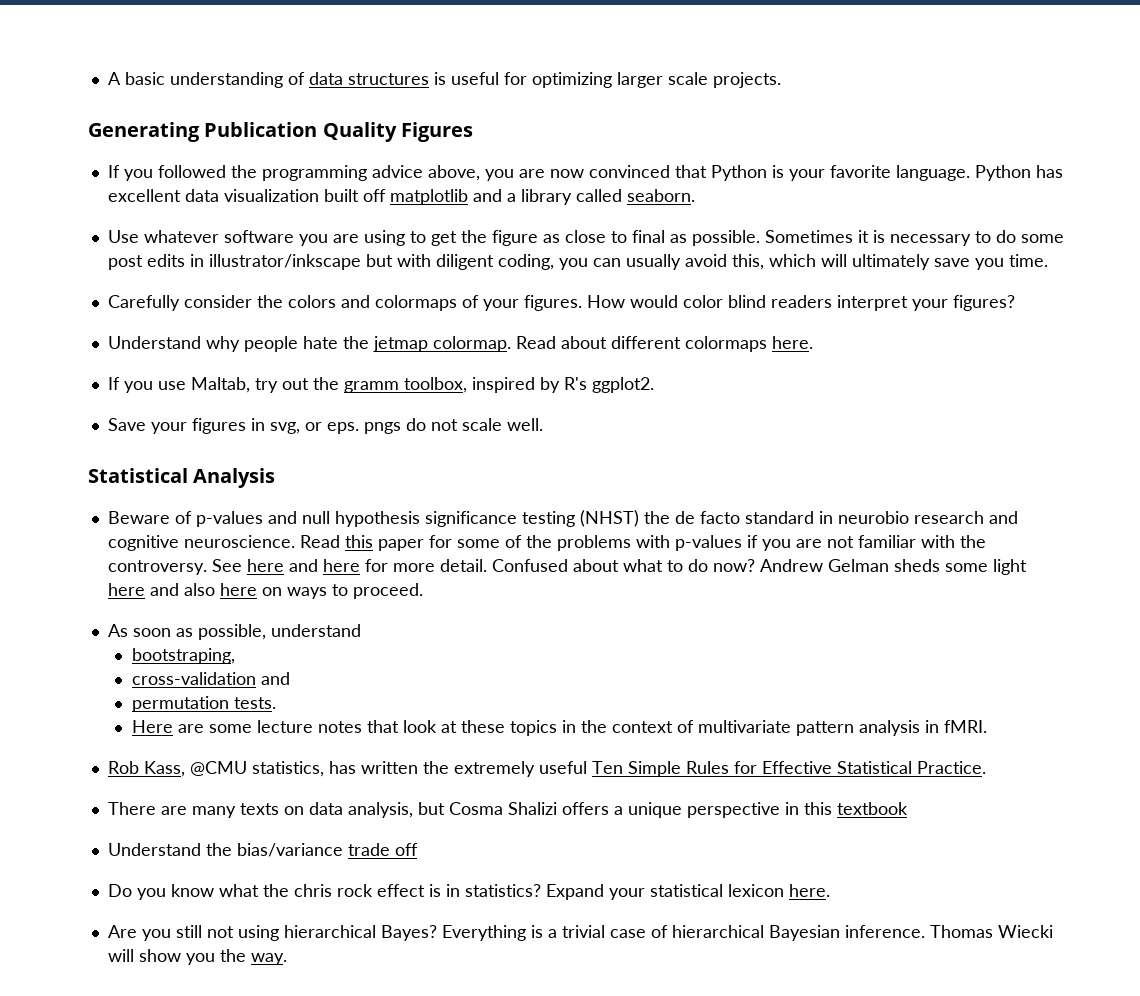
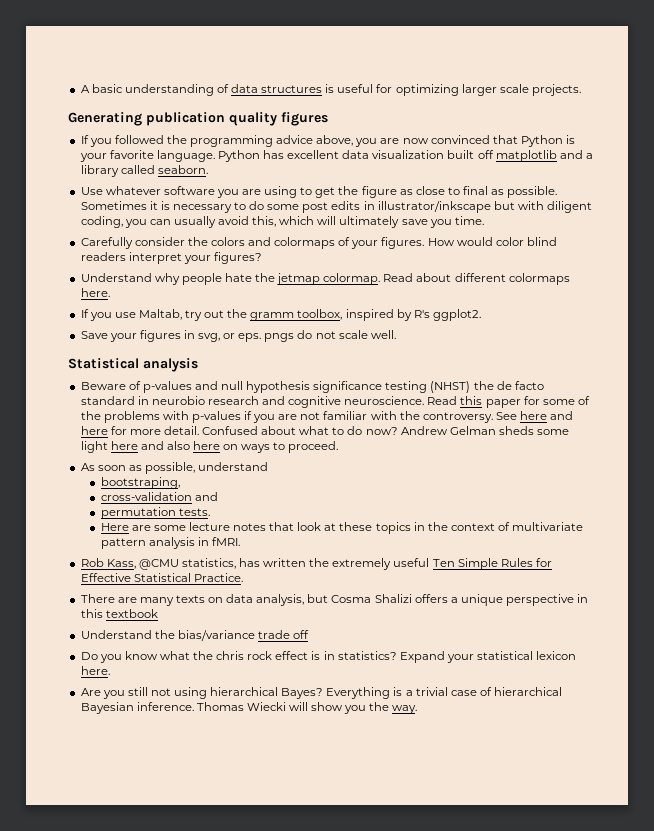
- Generating Publication Quality Figures
+ Generating publication quality figures
- Statistical Analysis
+ Statistical analysis

